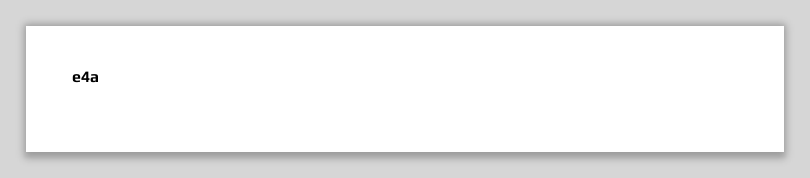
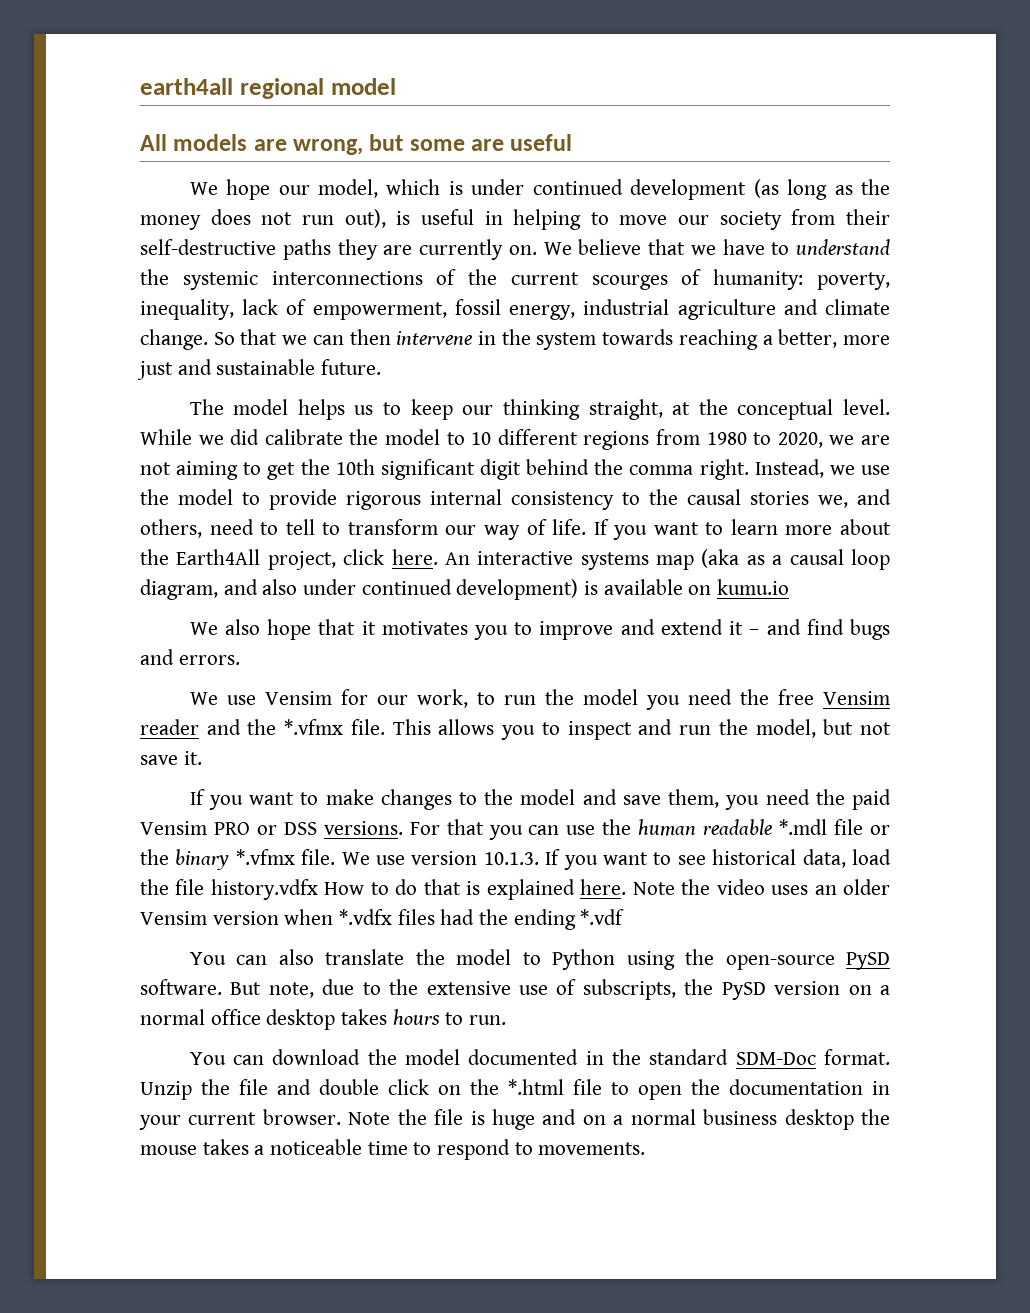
- e4a
+ earth4all regional model
+ All models are wrong, but some are useful
+ We hope our model, which is under continued development (as long as the money does not run out), is useful in helping to move our society from their self-destructive paths they are currently on. We believe that we have to understand the systemic interconnections of the current scourges of humanity: poverty, inequality, lack of empowerment, fossil energy, industrial agriculture and climate change. So that we can then intervene in the system towards reaching a better, more just and sustainable future.
+ The model helps us to keep our thinking straight, at the conceptual level. While we did calibrate the model to 10 different regions from 1980 to 2020, we are not aiming to get the 10th significant digit behind the comma right. Instead, we use the model to provide rigorous internal consistency to the causal stories we, and others, need to tell to transform our way of life. If you want to learn more about the Earth4All project, click here. An interactive systems map (aka as a causal loop diagram, and also under continued development) is available on kumu.io
+ We also hope that it motivates you to improve and extend it – and find bugs and errors.
+ We use Vensim for our work, to run the model you need the free Vensim reader and the *.vfmx file. This allows you to inspect and run the model, but not save it.
+ If you want to make changes to the model and save them, you need the paid Vensim PRO or DSS versions. For that you can use the human readable *.mdl file or the binary *.vfmx file. We use version 10.1.3. If you want to see historical data, load the file history.vdfx How to do that is explained here. Note the video uses an older Vensim version when *.vdfx files had the ending *.vdf
+ You can also translate the model to Python using the open-source PySD software. But note, due to the extensive use of subscripts, the PySD version on a normal office desktop takes hours to run.
+ You can download the model documented in the standard SDM-Doc format. Unzip the file and double click on the *.html file to open the documentation in your current browser. Note the file is huge and on a normal business desktop the mouse takes a noticeable time to respond to movements.

